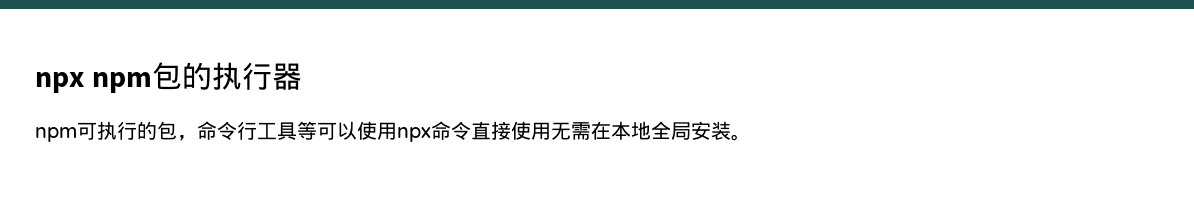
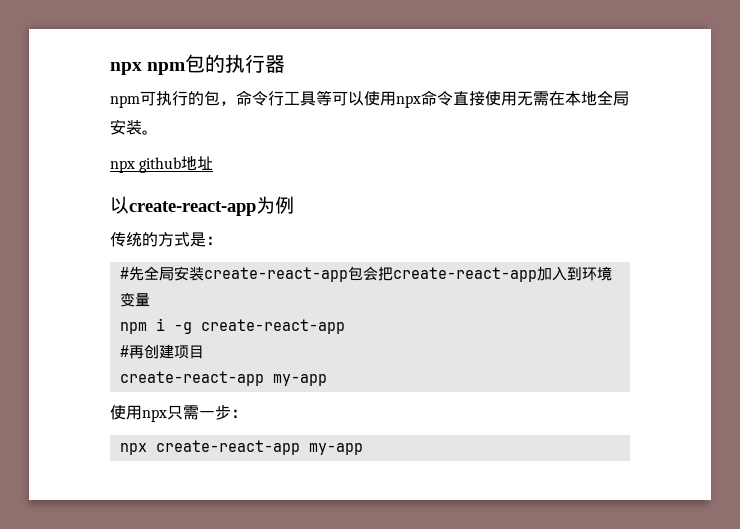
+ npx github地址
+ 以create-react-app为例
+ 传统的方式是：
+ #先全局安装create-react-app包会把create-react-app加入到环境变量
+ npm i -g create-react-app
+ #再创建项目
+ create-react-app my-app
+ 使用npx只需一步：
+ npx create-react-app my-app

